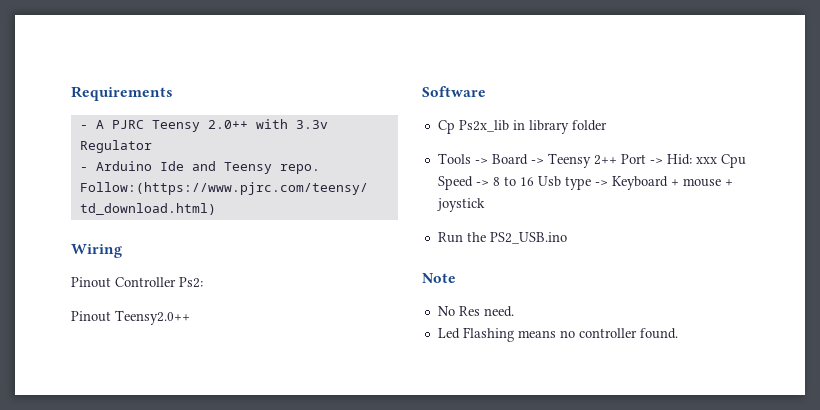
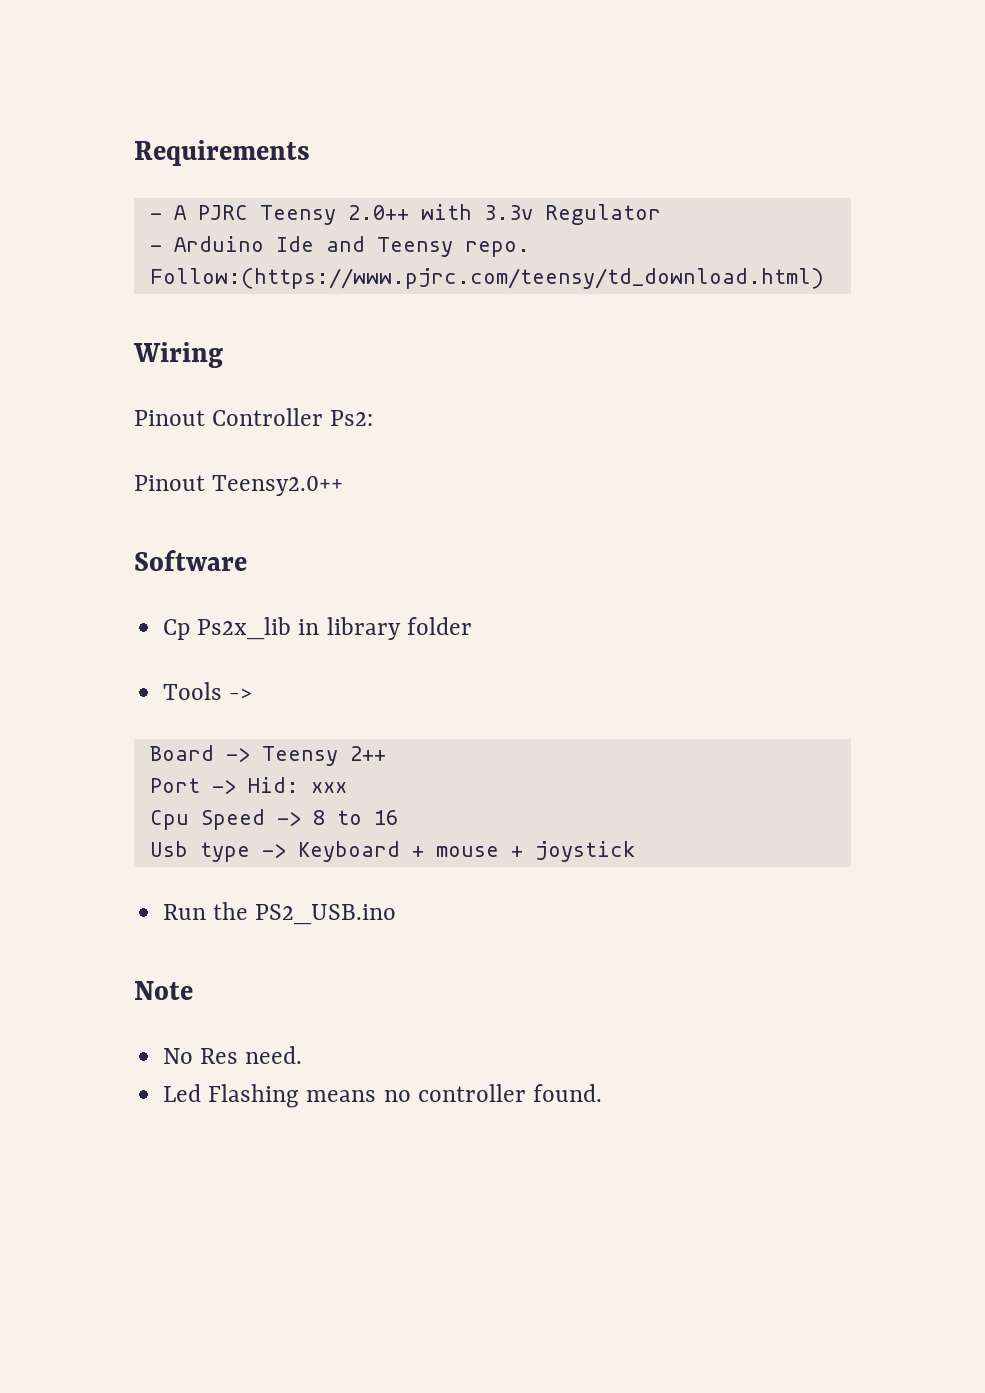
- Tools -> Board -> Teensy 2++ Port -> Hid: xxx Cpu Speed -> 8 to 16 Usb type -> Keyboard + mouse + joystick
+ Tools ->
+ Board -> Teensy 2++
+ Port -> Hid: xxx
+ Cpu Speed -> 8 to 16
+ Usb type -> Keyboard + mouse + joystick

